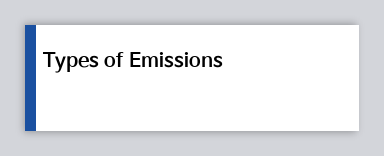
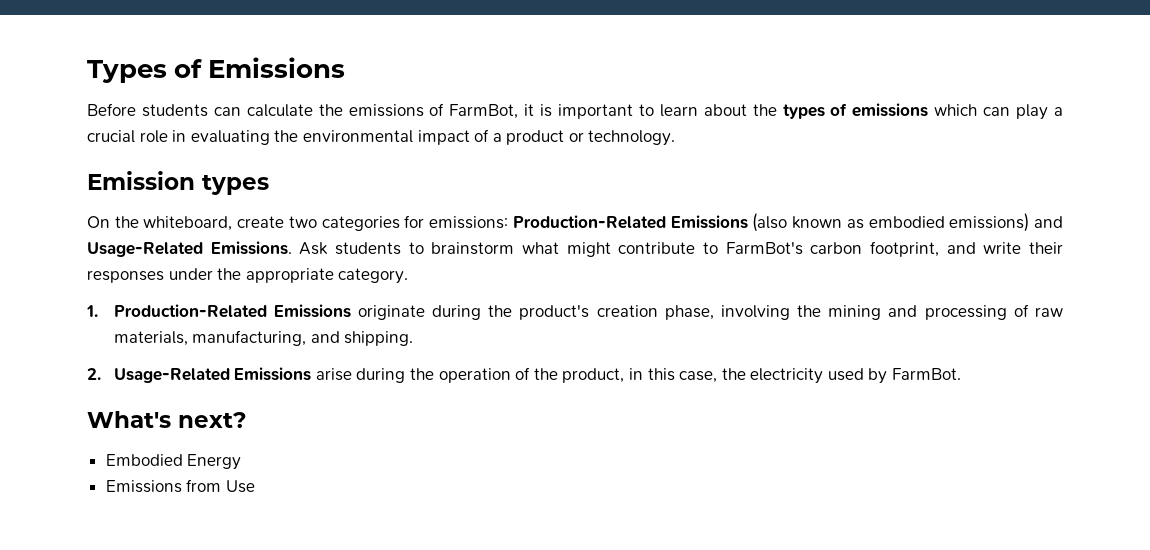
+ Before students can calculate the emissions of FarmBot, it is important to learn about the types of emissions which can play a crucial role in evaluating the environmental impact of a product or technology.
+ Emission types
+ On the whiteboard, create two categories for emissions: Production-Related Emissions (also known as embodied emissions) and Usage-Related Emissions. Ask students to brainstorm what might contribute to FarmBot's carbon footprint, and write their responses under the appropriate category.
+ 1. Production-Related Emissions originate during the product's creation phase, involving the mining and processing of raw materials, manufacturing, and shipping.
+ 2. Usage-Related Emissions arise during the operation of the product, in this case, the electricity used by FarmBot.
+ What's next?
+ Embodied Energy
+ Emissions from Use

